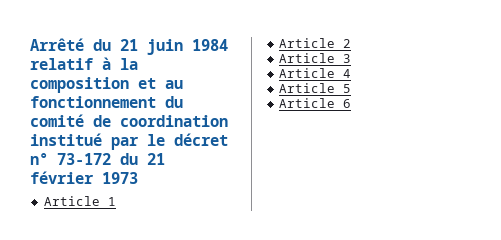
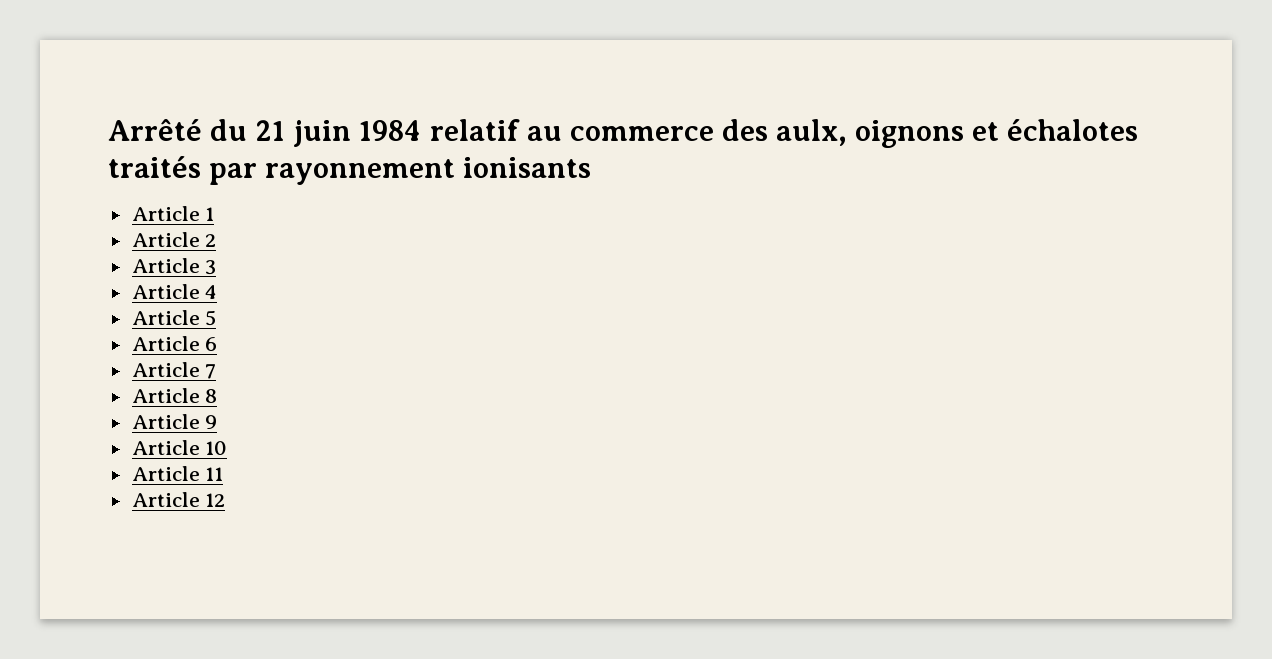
- Arrêté du 21 juin 1984 relatif à la composition et au fonctionnement du comité de coordination institué par le décret n° 73-172 du 21 février 1973
+ Arrêté du 21 juin 1984 relatif au commerce des aulx, oignons et échalotes traités par rayonnement ionisants
+ Article 7
+ Article 8
+ Article 9
+ Article 10
+ Article 11
+ Article 12

